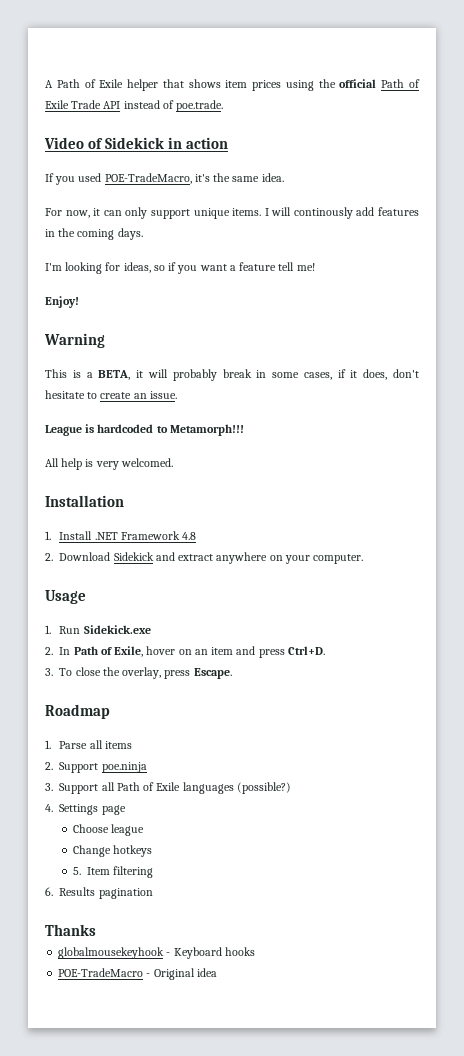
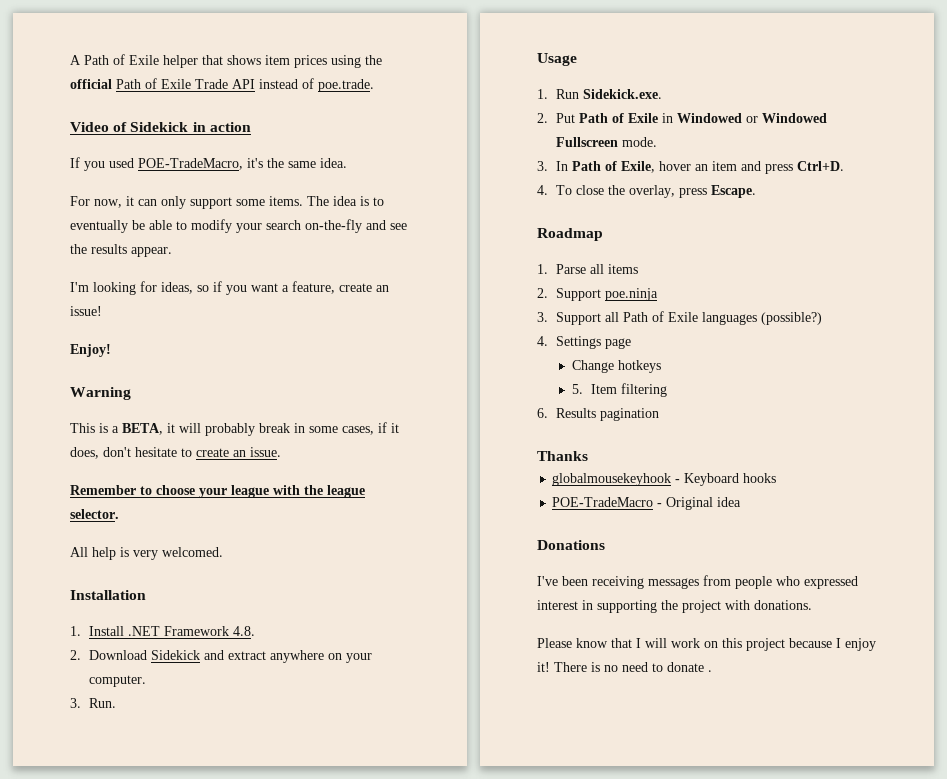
- For now, it can only support unique items. I will continously add features in the coming days.
+ For now, it can only support some items. The idea is to eventually be able to modify your search on-the-fly and see the results appear.
- I'm looking for ideas, so if you want a feature tell me!
+ I'm looking for ideas, so if you want a feature, create an issue!
- League is hardcoded to Metamorph!!!
+ Remember to choose your league with the league selector.
- 1. Install .NET Framework 4.8
+ 1. Install .NET Framework 4.8.
+ 3. Run.
- 1. Run Sidekick.exe
- 2. In Path of Exile, hover on an item and press Ctrl+D.
+ 1. Run Sidekick.exe.
+ 2. Put Path of Exile in Windowed or Windowed Fullscreen mode.
+ 3. In Path of Exile, hover an item and press Ctrl+D.
- 3. To close the overlay, press Escape.
+ 4. To close the overlay, press Escape.
- Choose league
+ Donations
+ I've been receiving messages from people who expressed interest in supporting the project with donations.
+ Please know that I will work on this project because I enjoy it! There is no need to donate .

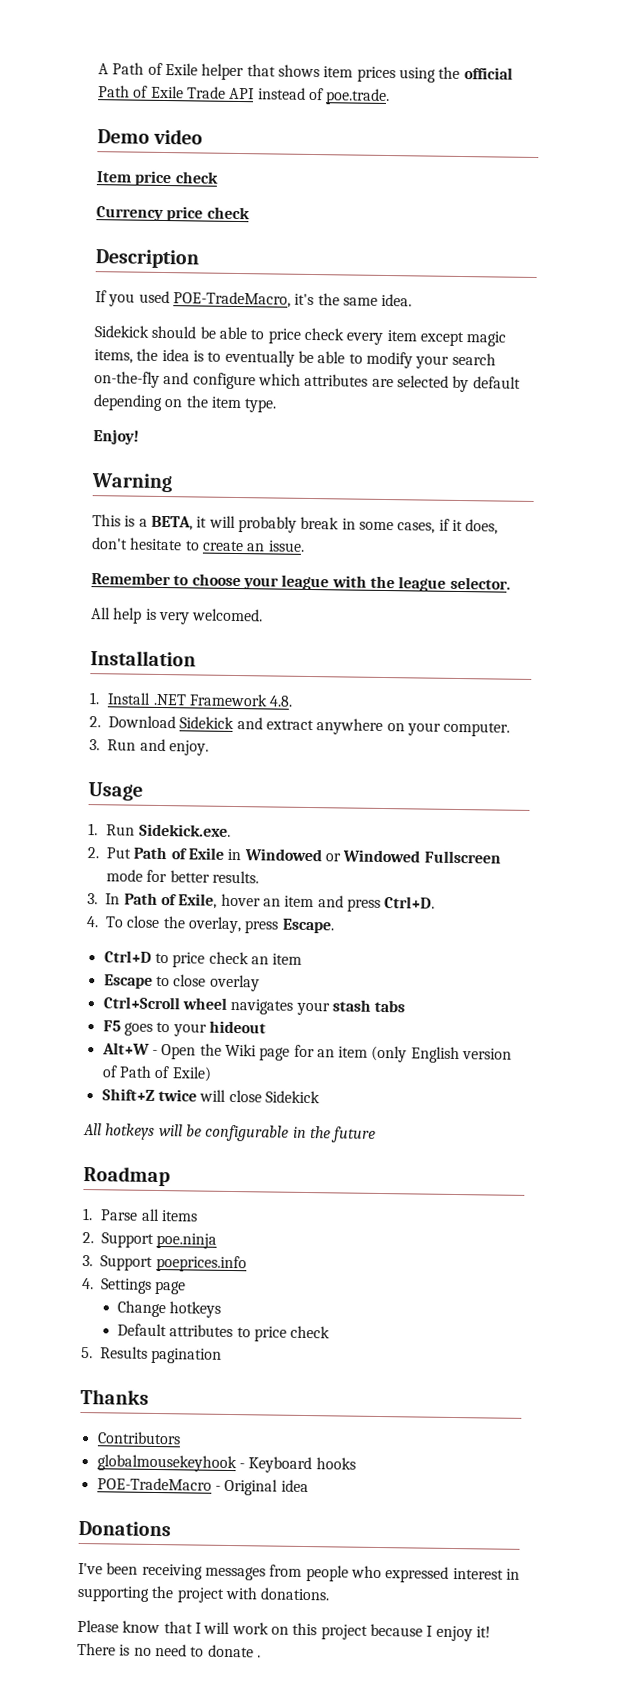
- Video of Sidekick in action
+ Demo video
+ Item price check
+ Currency price check
+ Description
- For now, it can only support some items. The idea is to eventually be able to modify your search on-the-fly and see the results appear.
- I'm looking for ideas, so if you want a feature, create an issue!
+ Sidekick should be able to price check every item except magic items, the idea is to eventually be able to modify your search on-the-fly and configure which attributes are selected by default depending on the item type.
- 3. Run.
+ 3. Run and enjoy.
- 2. Put Path of Exile in Windowed or Windowed Fullscreen mode.
+ 2. Put Path of Exile in Windowed or Windowed Fullscreen mode for better results.
+ Ctrl+D to price check an item
+ Escape to close overlay
+ Ctrl+Scroll wheel navigates your stash tabs
+ F5 goes to your hideout
+ Alt+W - Open the Wiki page for an item (only English version of Path of Exile)
+ Shift+Z twice will close Sidekick
+ All hotkeys will be configurable in the future
- 3. Support all Path of Exile languages (possible?)
+ 3. Support poeprices.info
- 5. Item filtering
- 6. Results pagination
+ Default attributes to price check
+ 5. Results pagination
+ Contributors

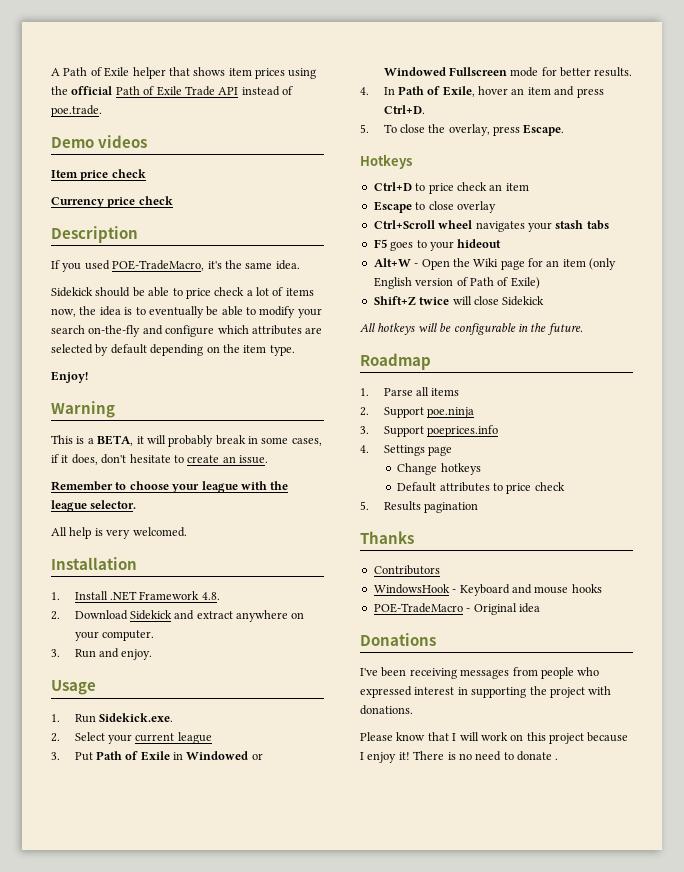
- Demo video
+ Demo videos
- Sidekick should be able to price check every item except magic items, the idea is to eventually be able to modify your search on-the-fly and configure which attributes are selected by default depending on the item type.
+ Sidekick should be able to price check a lot of items now, the idea is to eventually be able to modify your search on-the-fly and configure which attributes are selected by default depending on the item type.
- 2. Put Path of Exile in Windowed or Windowed Fullscreen mode for better results.
+ 2. Select your current league
+ 3. Put Path of Exile in Windowed or Windowed Fullscreen mode for better results.
- 3. In Path of Exile, hover an item and press Ctrl+D.
+ 4. In Path of Exile, hover an item and press Ctrl+D.
- 4. To close the overlay, press Escape.
+ 5. To close the overlay, press Escape.
+ Hotkeys
- All hotkeys will be configurable in the future
+ All hotkeys will be configurable in the future.
- globalmousekeyhook - Keyboard hooks
+ WindowsHook - Keyboard and mouse hooks

